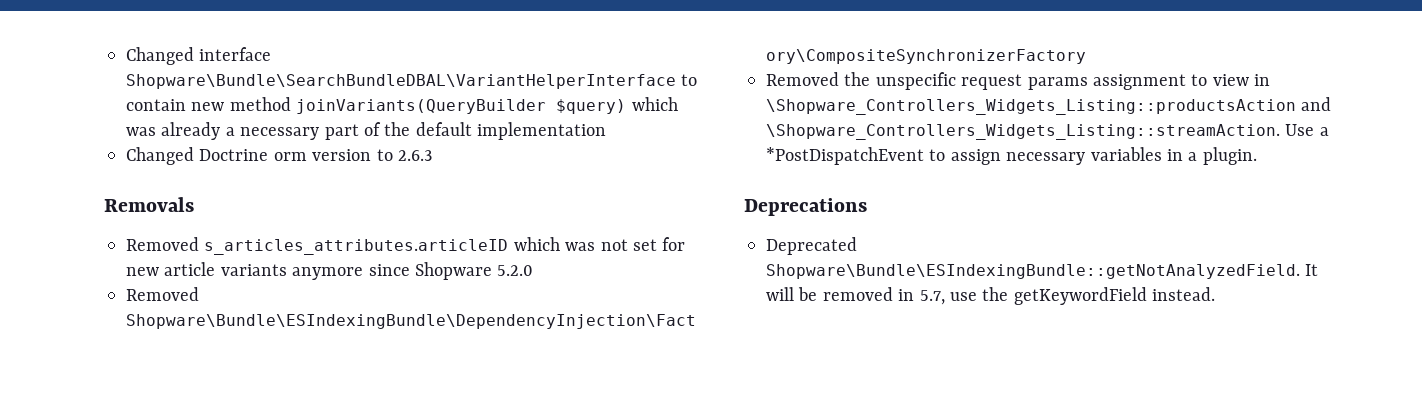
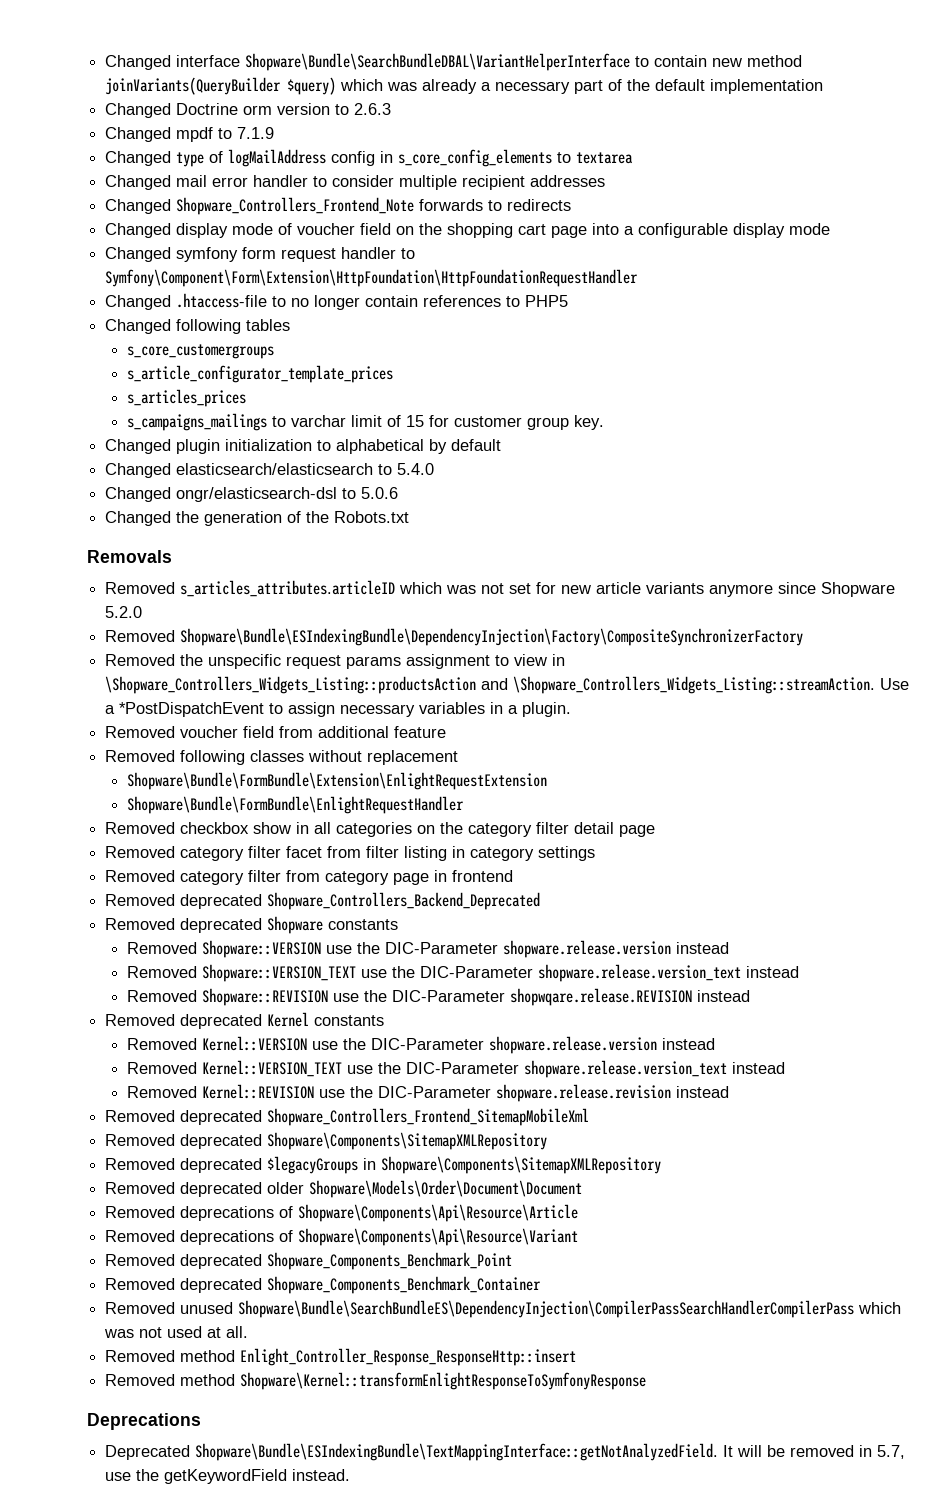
+ Changed mpdf to 7.1.9
+ Changed type of logMailAddress config in s_core_config_elements to textarea
+ Changed mail error handler to consider multiple recipient addresses
+ Changed Shopware_Controllers_Frontend_Note forwards to redirects
+ Changed display mode of voucher field on the shopping cart page into a configurable display mode
+ Changed symfony form request handler to Symfony\Component\Form\Extension\HttpFoundation\HttpFoundationRequestHandler
+ Changed .htaccess-file to no longer contain references to PHP5
+ Changed following tables
+ s_core_customergroups
+ s_article_configurator_template_prices
+ s_articles_prices
+ s_campaigns_mailings to varchar limit of 15 for customer group key.
+ Changed plugin initialization to alphabetical by default
+ Changed elasticsearch/elasticsearch to 5.4.0
+ Changed ongr/elasticsearch-dsl to 5.0.6
+ Changed the generation of the Robots.txt
+ Removed voucher field from additional feature
+ Removed following classes without replacement
+ Shopware\Bundle\FormBundle\Extension\EnlightRequestExtension
+ Shopware\Bundle\FormBundle\EnlightRequestHandler
+ Removed checkbox show in all categories on the category filter detail page
+ Removed category filter facet from filter listing in category settings
+ Removed category filter from category page in frontend
+ Removed deprecated Shopware_Controllers_Backend_Deprecated
+ Removed deprecated Shopware constants
+ Removed Shopware::VERSION use the DIC-Parameter shopware.release.version instead
+ Removed Shopware::VERSION_TEXT use the DIC-Parameter shopware.release.version_text instead
+ Removed Shopware::REVISION use the DIC-Parameter shopwqare.release.REVISION instead
+ Removed deprecated Kernel constants
+ Removed Kernel::VERSION use the DIC-Parameter shopware.release.version instead
+ Removed Kernel::VERSION_TEXT use the DIC-Parameter shopware.release.version_text instead
+ Removed Kernel::REVISION use the DIC-Parameter shopware.release.revision instead
+ Removed deprecated Shopware_Controllers_Frontend_SitemapMobileXml
+ Removed deprecated Shopware\Components\SitemapXMLRepository
+ Removed deprecated $legacyGroups in Shopware\Components\SitemapXMLRepository
+ Removed deprecated older Shopware\Models\Order\Document\Document
+ Removed deprecations of Shopware\Components\Api\Resource\Article
+ Removed deprecations of Shopware\Components\Api\Resource\Variant
+ Removed deprecated Shopware_Components_Benchmark_Point
+ Removed deprecated Shopware_Components_Benchmark_Container
+ Removed unused Shopware\Bundle\SearchBundleES\DependencyInjection\CompilerPassSearchHandlerCompilerPass which was not used at all.
+ Removed method Enlight_Controller_Response_ResponseHttp::insert
+ Removed method Shopware\Kernel::transformEnlightResponseToSymfonyResponse
- Deprecated Shopware\Bundle\ESIndexingBundle::getNotAnalyzedField.
+ Deprecated Shopware\Bundle\ESIndexingBundle\TextMappingInterface::getNotAnalyzedField.

